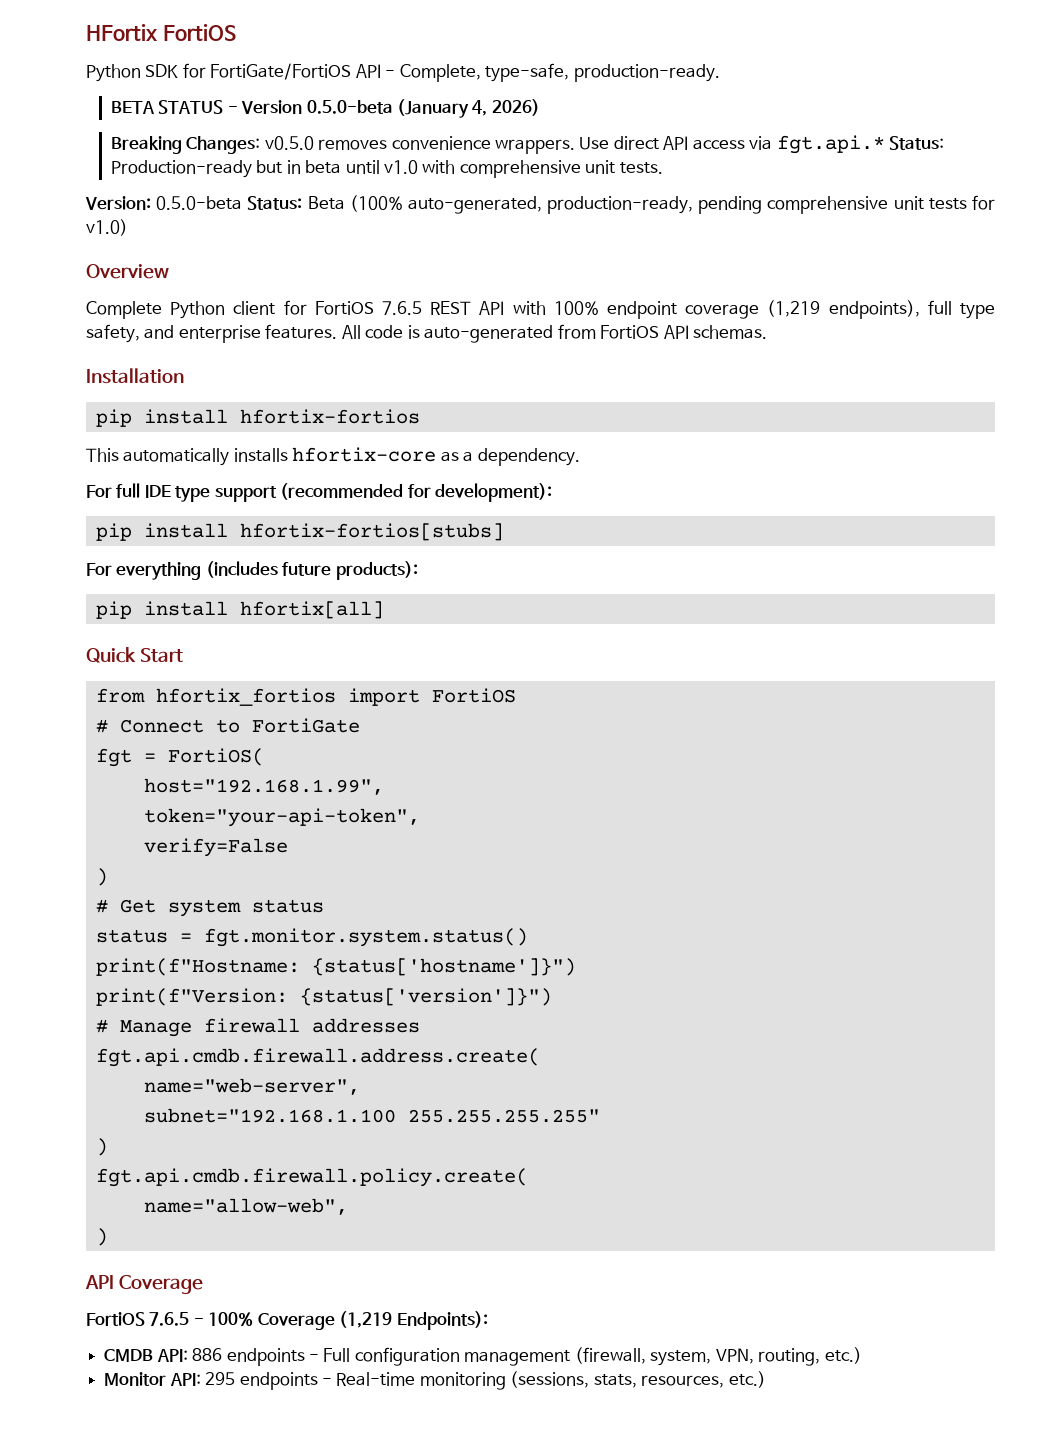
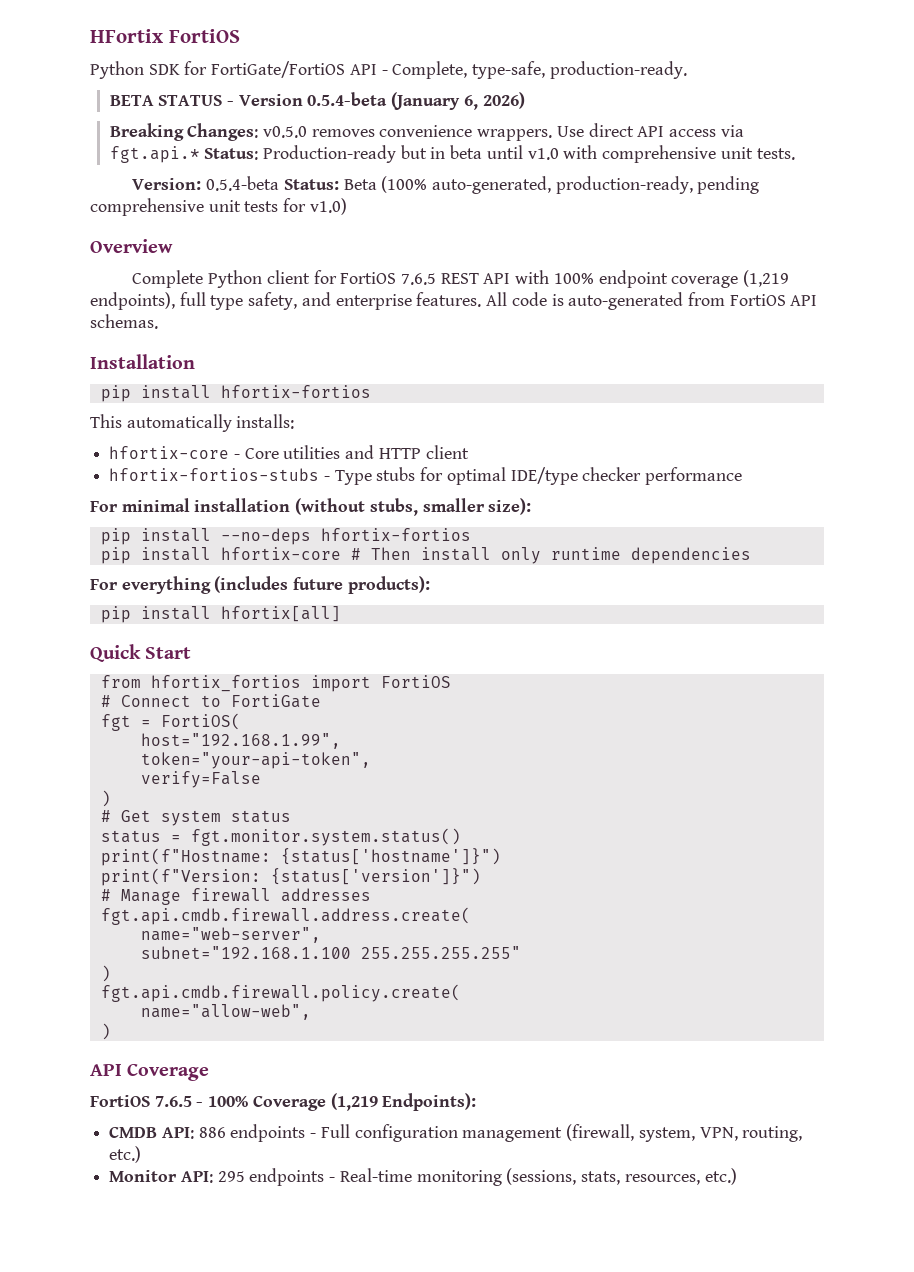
- BETA STATUS - Version 0.5.0-beta (January 4, 2026)
+ BETA STATUS - Version 0.5.4-beta (January 6, 2026)
- Version: 0.5.0-beta Status: Beta (100% auto-generated, production-ready, pending comprehensive unit tests for v1.0)
+ Version: 0.5.4-beta Status: Beta (100% auto-generated, production-ready, pending comprehensive unit tests for v1.0)
- This automatically installs hfortix-core as a dependency.
- For full IDE type support (recommended for development):
- pip install hfortix-fortios[stubs]
+ This automatically installs:
+ hfortix-core - Core utilities and HTTP client
+ hfortix-fortios-stubs - Type stubs for optimal IDE/type checker performance
+ For minimal installation (without stubs, smaller size):
+ pip install --no-deps hfortix-fortios
+ pip install hfortix-core # Then install only runtime dependencies

